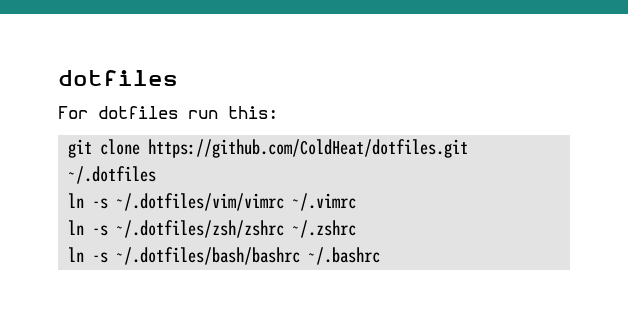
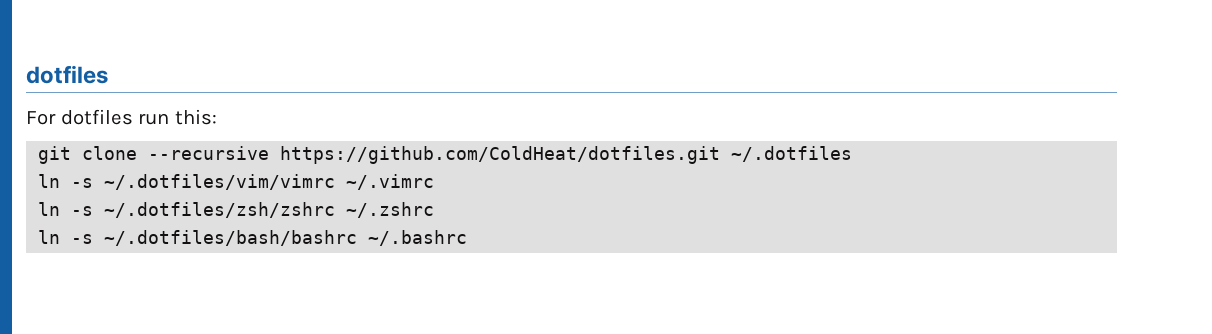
- git clone https://github.com/ColdHeat/dotfiles.git ~/.dotfiles
+ git clone --recursive https://github.com/ColdHeat/dotfiles.git ~/.dotfiles

